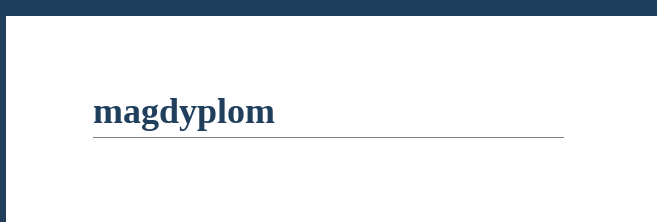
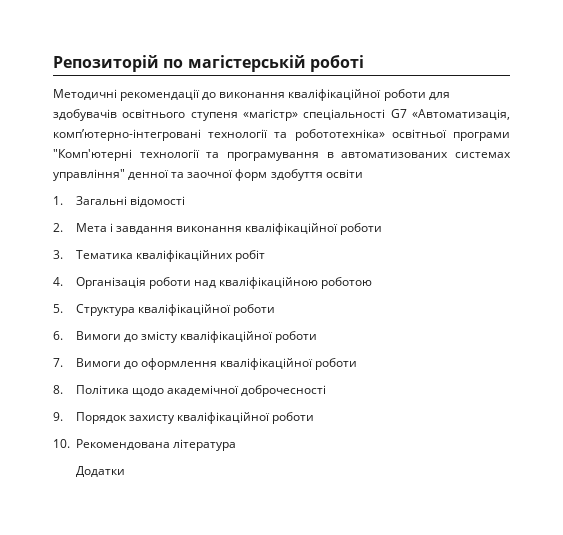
- magdyplom
+ Репозиторій по магістерській роботі
+ Методичні рекомендації до виконання кваліфікаційної роботи для здобувачів освітнього ступеня «магістр» спеціальності G7 «Автоматизація, комп’ютерно-інтегровані технології та робототехніка» освітньої програми "Комп'ютерні технології та програмування в автоматизованих системах управління" денної та заочної форм здобуття освіти
+ 1. Загальні відомості
+ 2. Мета і завдання виконання кваліфікаційної роботи
+ 3. Тематика кваліфікаційних робіт
+ 4. Організація роботи над кваліфікаційною роботою
+ 5. Структура кваліфікаційної роботи
+ 6. Вимоги до змісту кваліфікаційної роботи
+ 7. Вимоги до оформлення кваліфікаційної роботи
+ 8. Політика щодо академічної доброчесності
+ 9. Порядок захисту кваліфікаційної роботи
+ 10. Рекомендована література
+ Додатки

